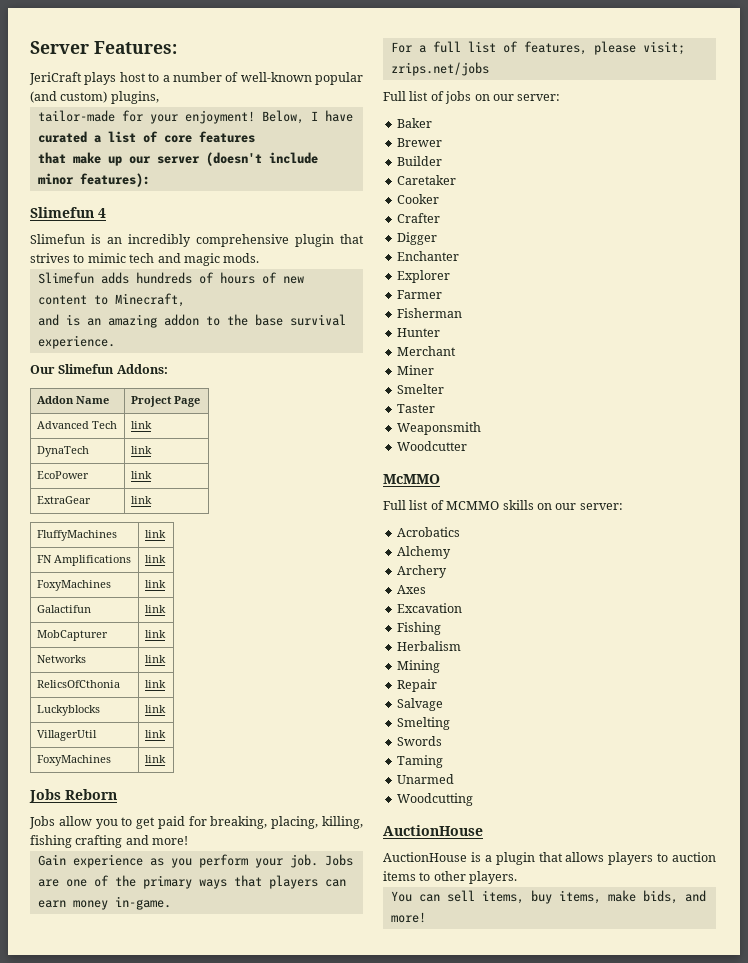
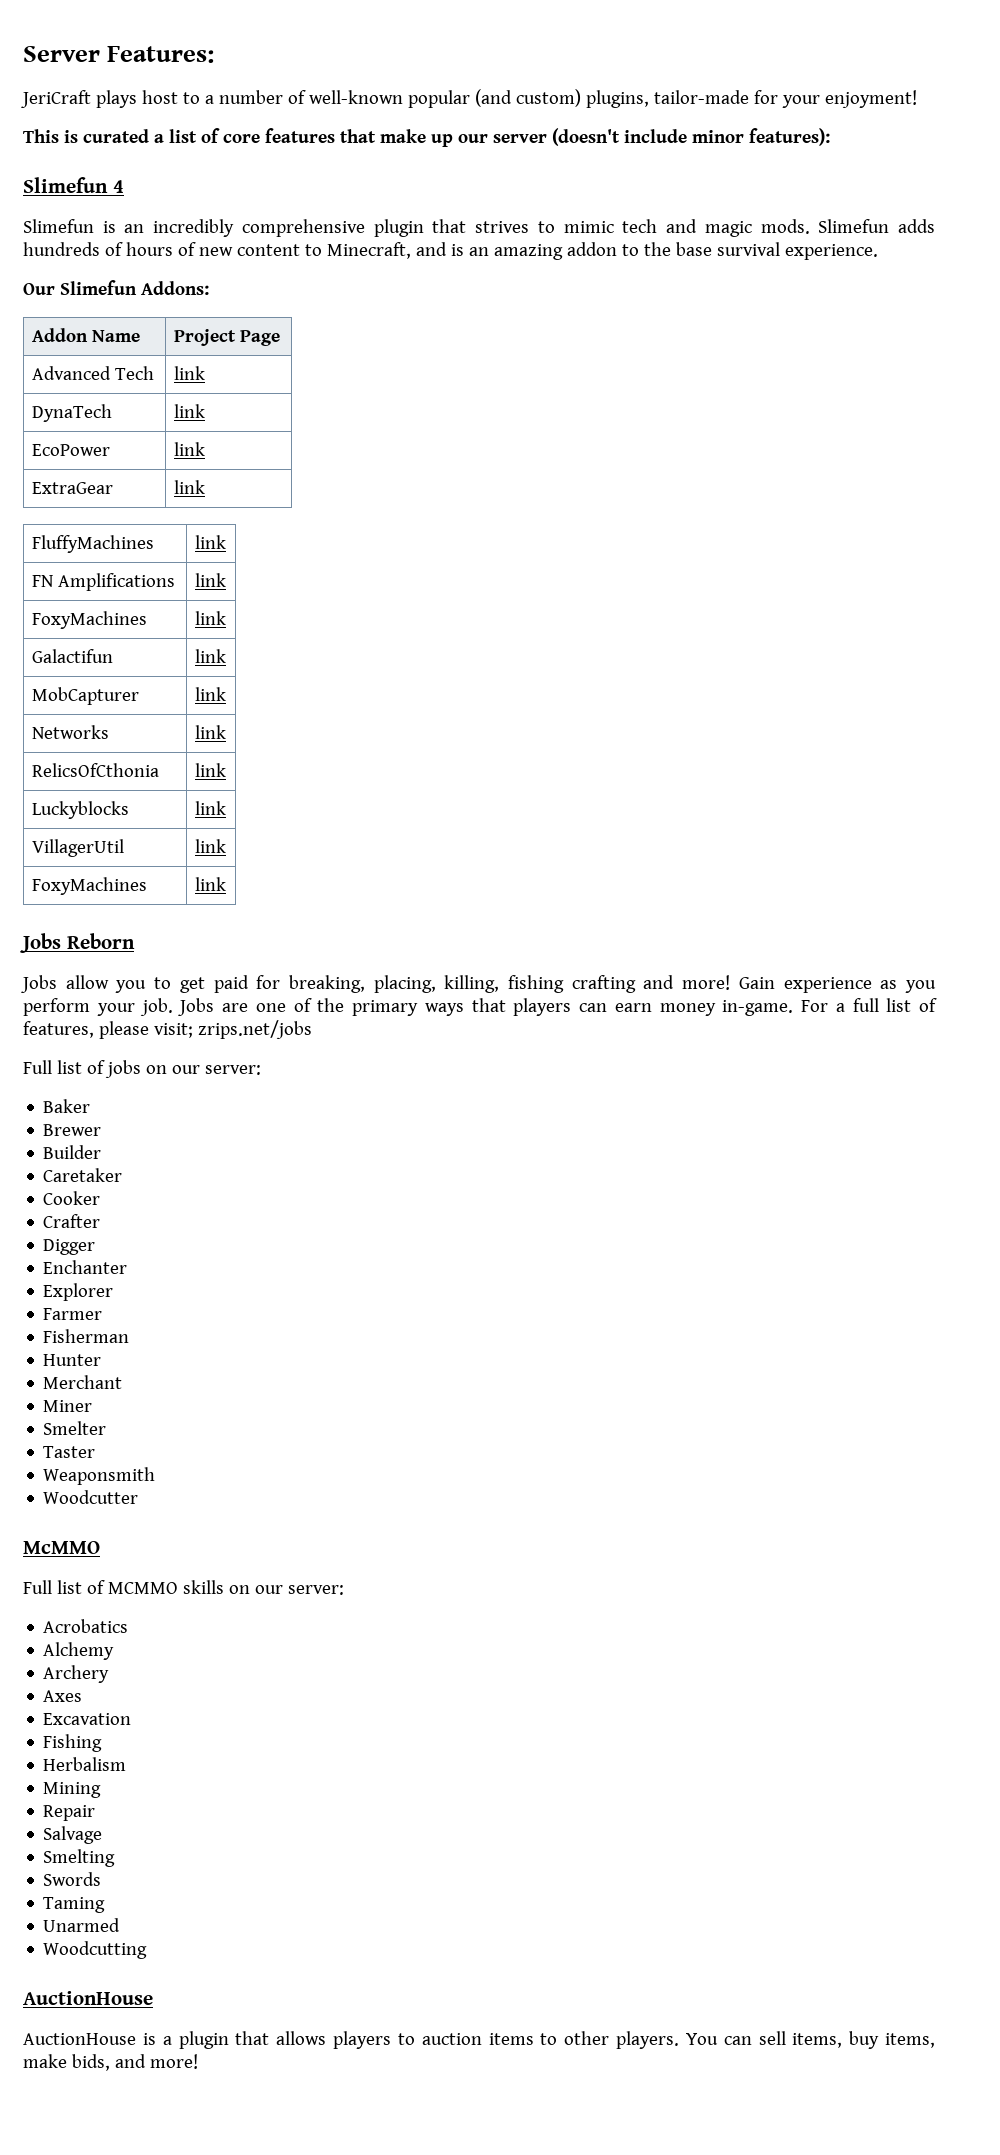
- JeriCraft plays host to a number of well-known popular (and custom) plugins,
- tailor-made for your enjoyment! Below, I have curated a list of core features
- that make up our server (doesn't include minor features):
+ JeriCraft plays host to a number of well-known popular (and custom) plugins, tailor-made for your enjoyment!
+ This is curated a list of core features that make up our server (doesn't include minor features):
- Slimefun is an incredibly comprehensive plugin that strives to mimic tech and magic mods.
- Slimefun adds hundreds of hours of new content to Minecraft,
- and is an amazing addon to the base survival experience.
+ Slimefun is an incredibly comprehensive plugin that strives to mimic tech and magic mods. Slimefun adds hundreds of hours of new content to Minecraft, and is an amazing addon to the base survival experience.
- Jobs allow you to get paid for breaking, placing, killing, fishing crafting and more!
- Gain experience as you perform your job.
+ Jobs allow you to get paid for breaking, placing, killing, fishing crafting and more! Gain experience as you perform your job.
- Jobs are one of the primary ways that players can earn money in-game.
- For a full list of features, please visit; zrips.net/jobs
+ Jobs are one of the primary ways that players can earn money in-game. For a full list of features, please visit; zrips.net/jobs
- AuctionHouse is a plugin that allows players to auction items to other players.
- You can sell items, buy items, make bids, and more!
+ AuctionHouse is a plugin that allows players to auction items to other players. You can sell items, buy items, make bids, and more!

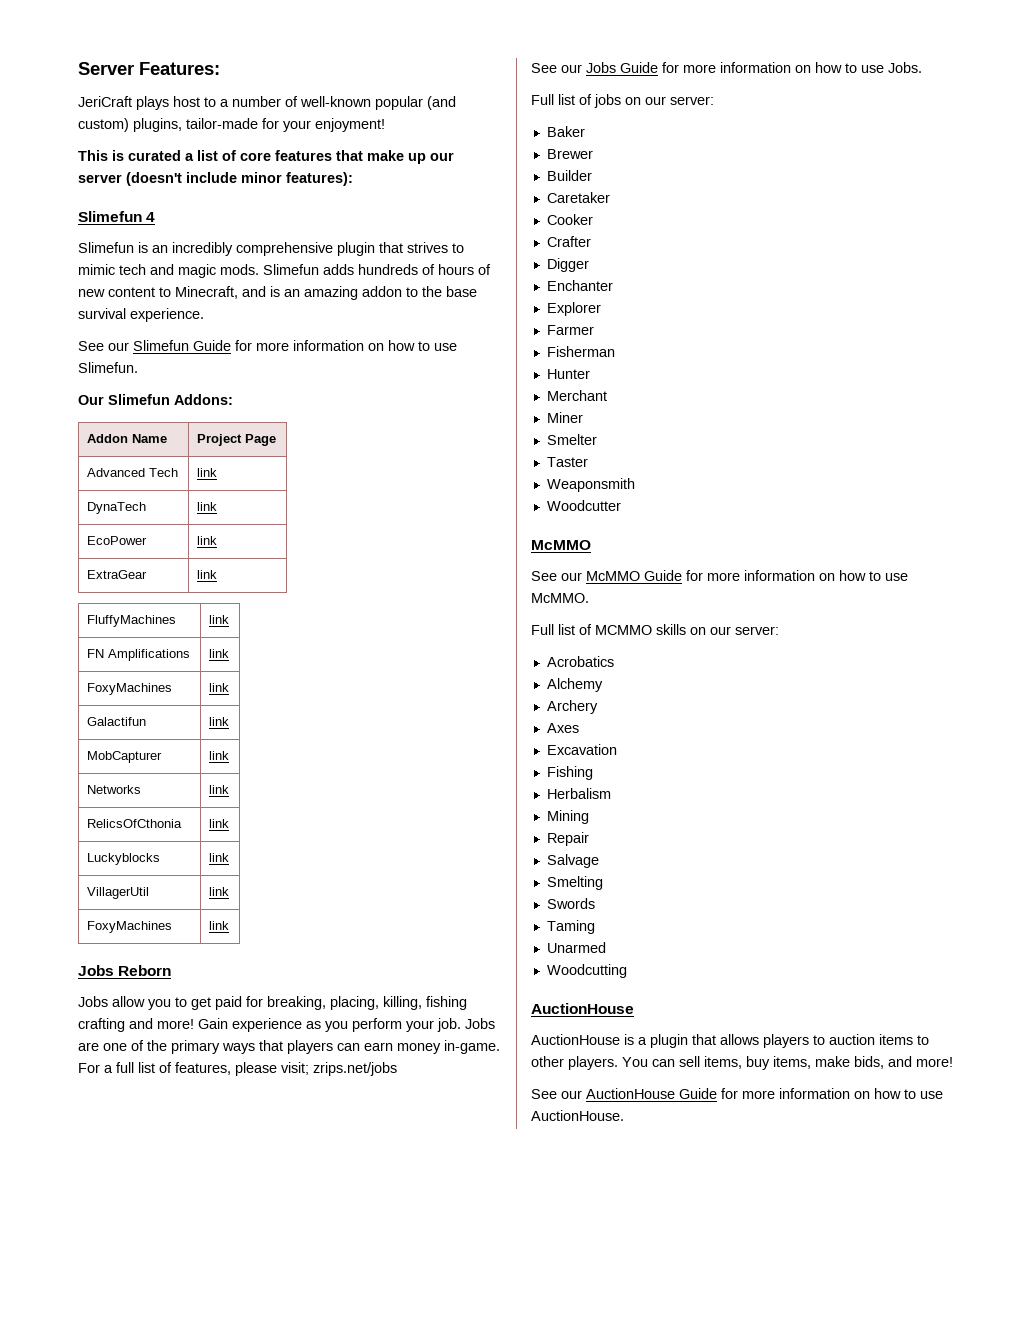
+ See our Slimefun Guide for more information on how to use Slimefun.
+ See our Jobs Guide for more information on how to use Jobs.
+ See our McMMO Guide for more information on how to use McMMO.
+ See our AuctionHouse Guide for more information on how to use AuctionHouse.

